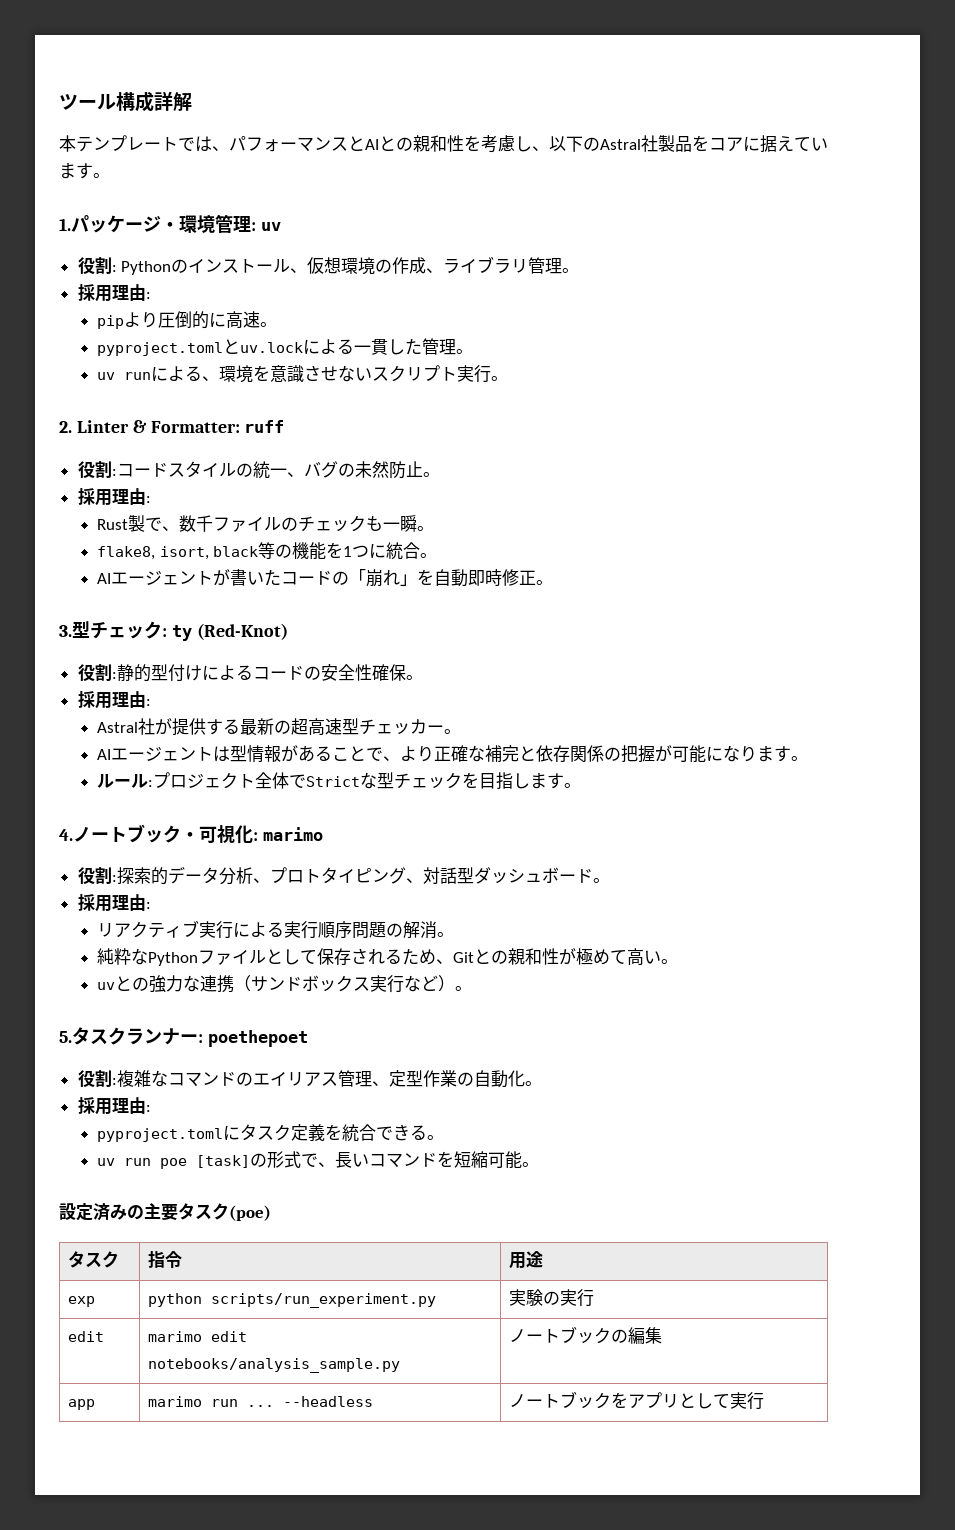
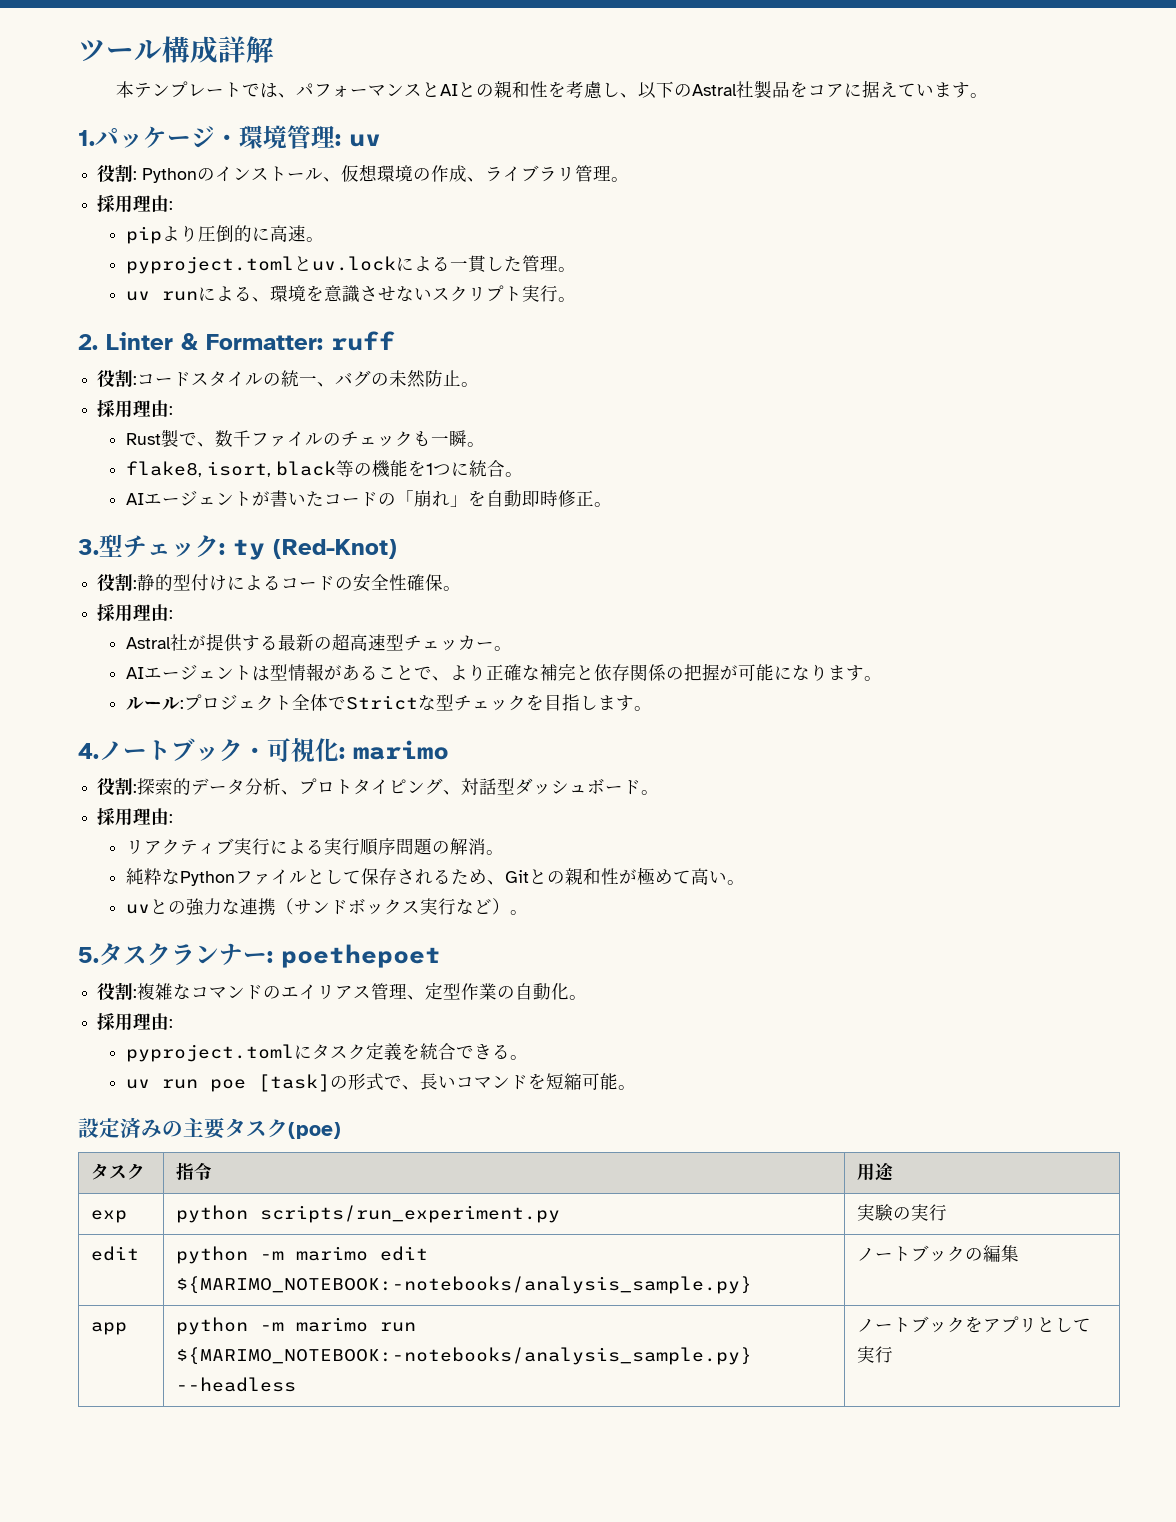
- edit | marimo edit notebooks/analysis_sample.py | ノートブックの編集
+ edit | python -m marimo edit ${MARIMO_NOTEBOOK:-notebooks/analysis_sample.py} | ノートブックの編集
- app | marimo run ... --headless | ノートブックをアプリとして実行
+ app | python -m marimo run ${MARIMO_NOTEBOOK:-notebooks/analysis_sample.py} --headless | ノートブックをアプリとして実行

